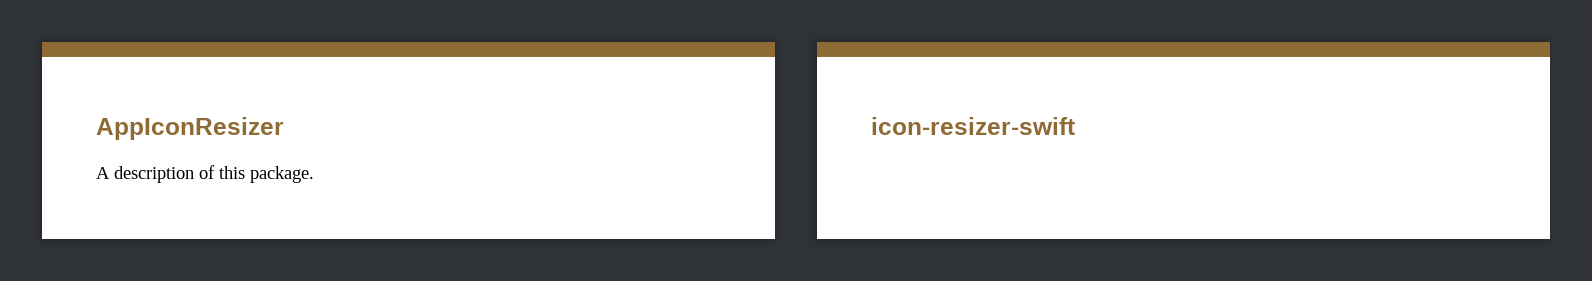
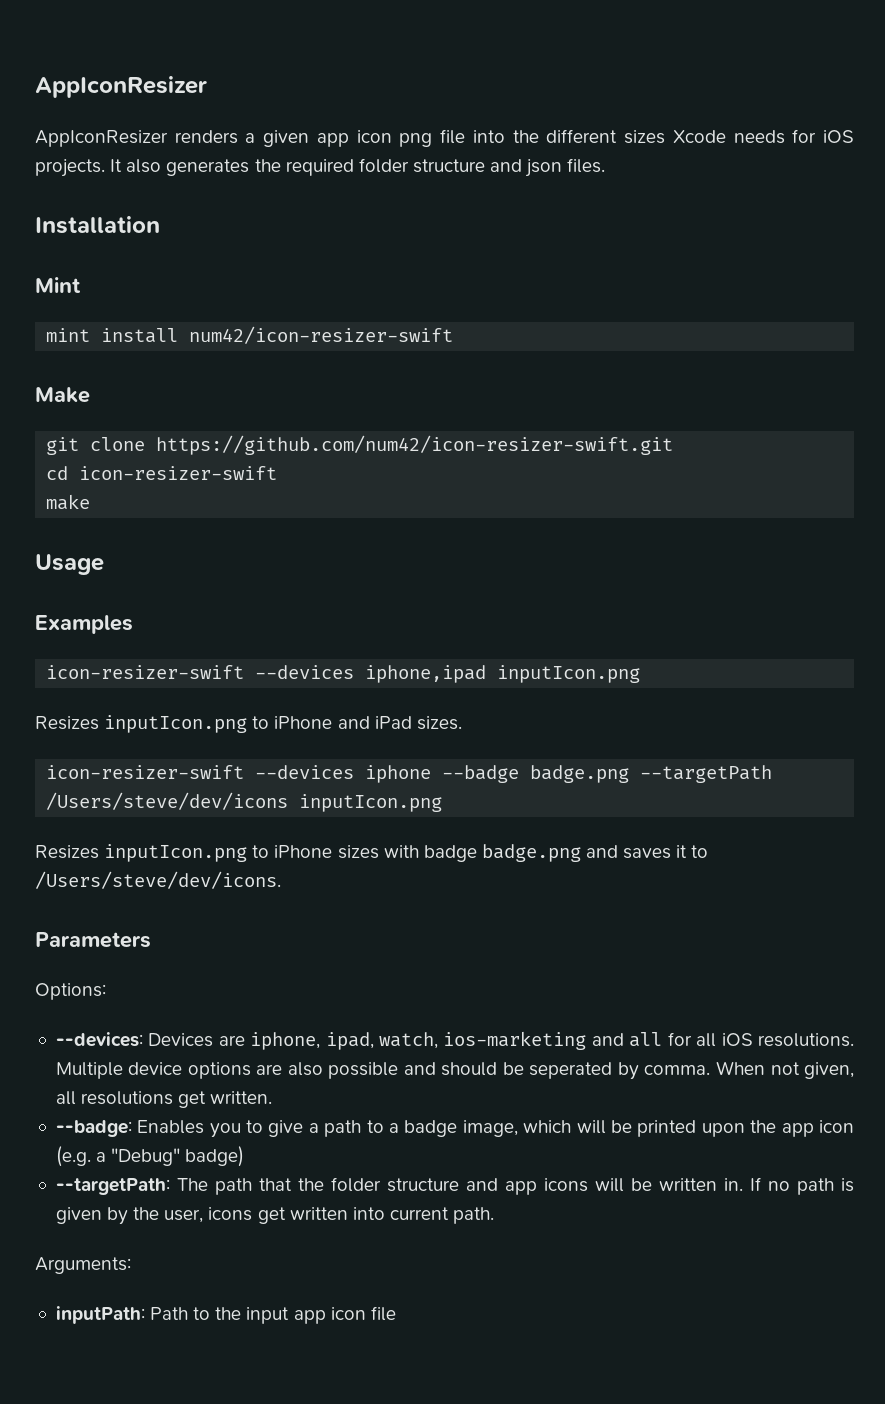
- A description of this package.
- icon-resizer-swift
+ AppIconResizer renders a given app icon png file into the different sizes Xcode needs for iOS projects. It also generates the required folder structure and json files.
+ Installation
+ Mint
+ mint install num42/icon-resizer-swift
+ Make
+ git clone https://github.com/num42/icon-resizer-swift.git
+ cd icon-resizer-swift
+ make
+ Usage
+ Examples
+ icon-resizer-swift --devices iphone,ipad inputIcon.png
+ Resizes inputIcon.png to iPhone and iPad sizes.
+ icon-resizer-swift --devices iphone --badge badge.png --targetPath /Users/steve/dev/icons inputIcon.png
+ Resizes inputIcon.png to iPhone sizes with badge badge.png and saves it to /Users/steve/dev/icons.
+ Parameters
+ Options:
+ --devices: Devices are iphone, ipad, watch, ios-marketing and all for all iOS resolutions. Multiple device options are also possible and should be seperated by comma. When not given, all resolutions get written.
+ --badge: Enables you to give a path to a badge image, which will be printed upon the app icon (e.g. a "Debug" badge)
+ --targetPath: The path that the folder structure and app icons will be written in. If no path is given by the user, icons get written into current path.
+ Arguments:
+ inputPath: Path to the input app icon file

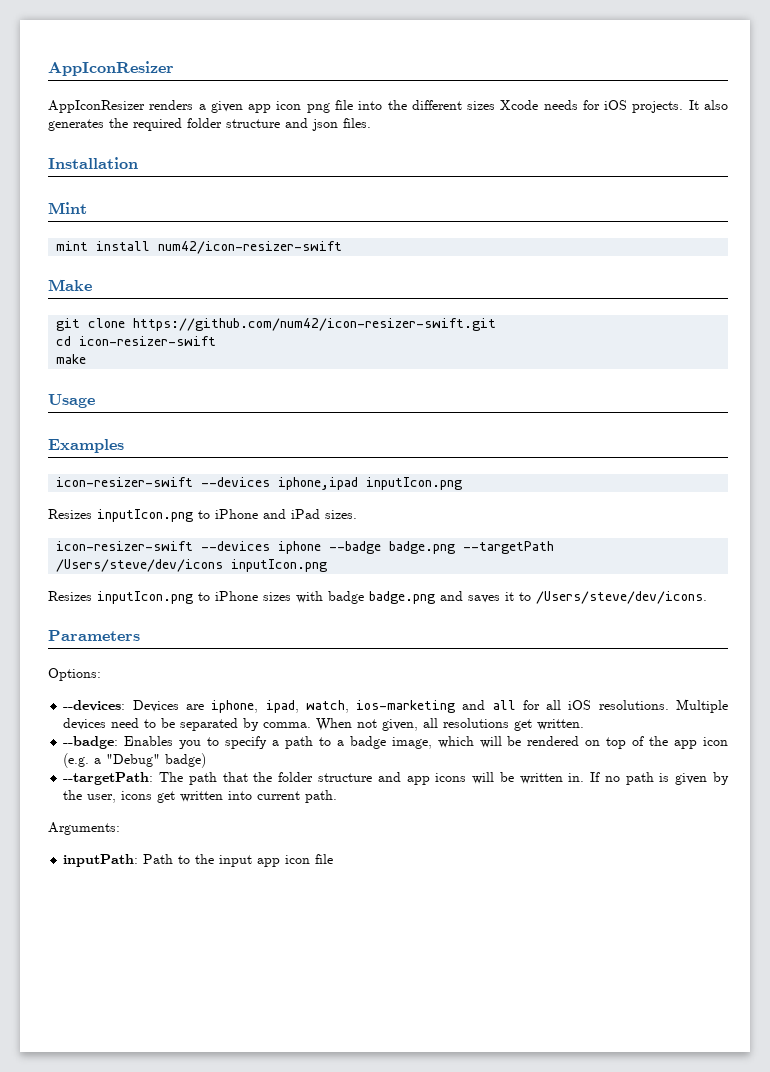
- Multiple device options are also possible and should be seperated by comma.
+ Multiple devices need to be separated by comma.
- --badge: Enables you to give a path to a badge image, which will be printed upon the app icon (e.g. a "Debug" badge)
+ --badge: Enables you to specify a path to a badge image, which will be rendered on top of the app icon (e.g. a "Debug" badge)

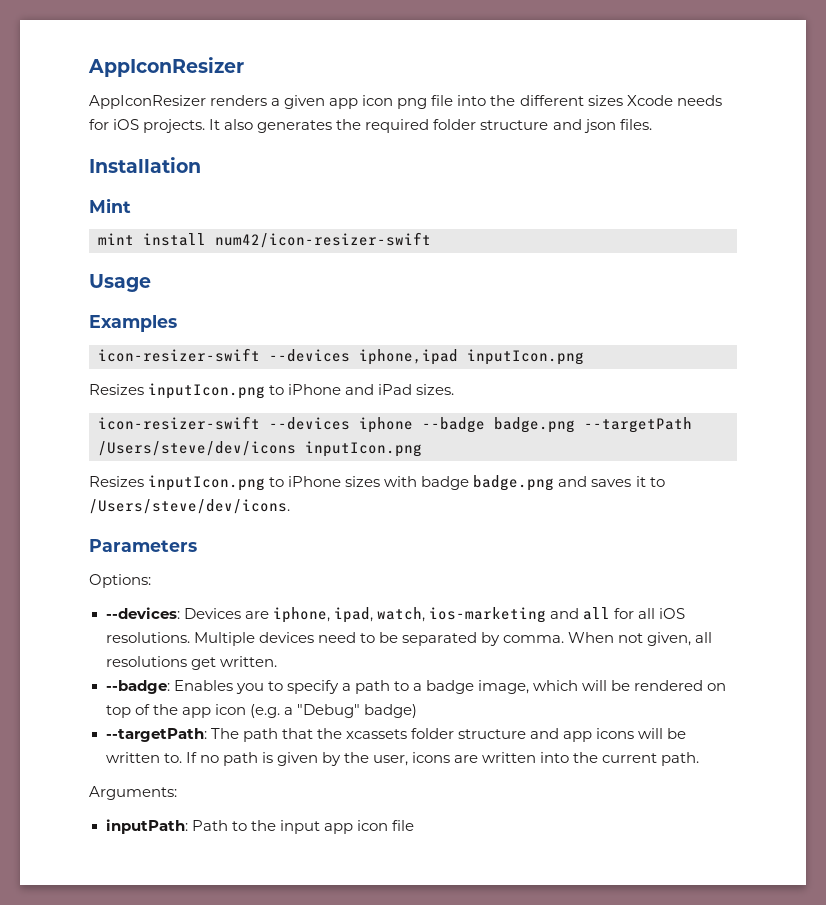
- Make
- git clone https://github.com/num42/icon-resizer-swift.git
- cd icon-resizer-swift
- make
- --targetPath: The path that the folder structure and app icons will be written in.
+ --targetPath: The path that the xcassets folder structure and app icons will be written to.
- If no path is given by the user, icons get written into current path.
+ If no path is given by the user, icons are written into the current path.

